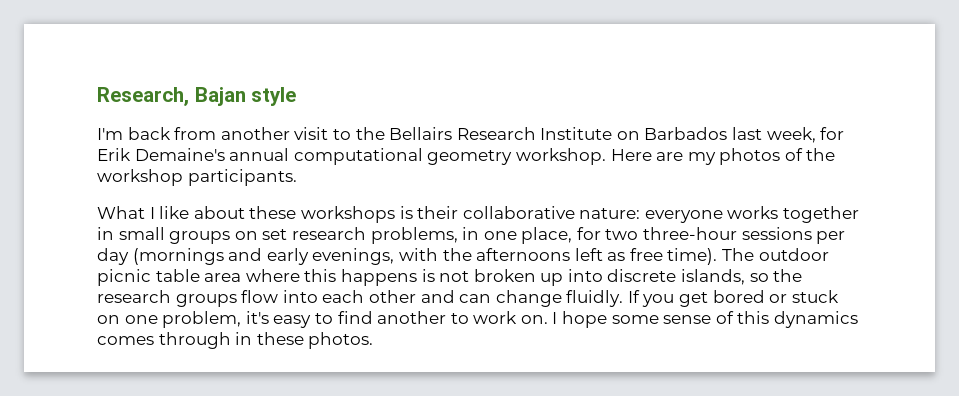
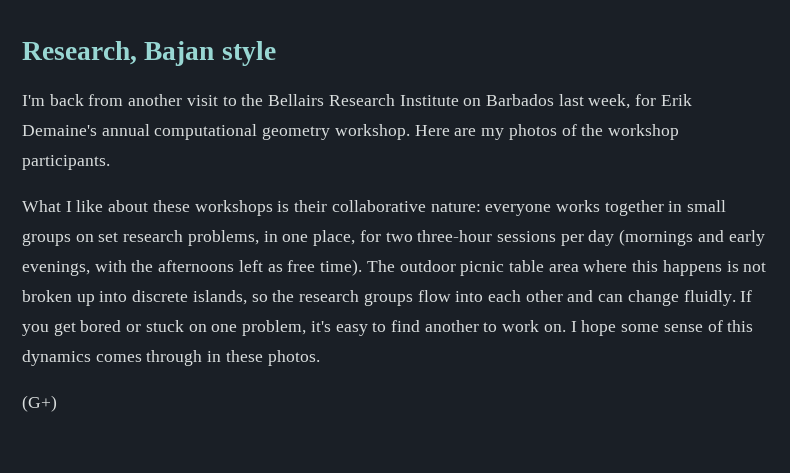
+ (G+)

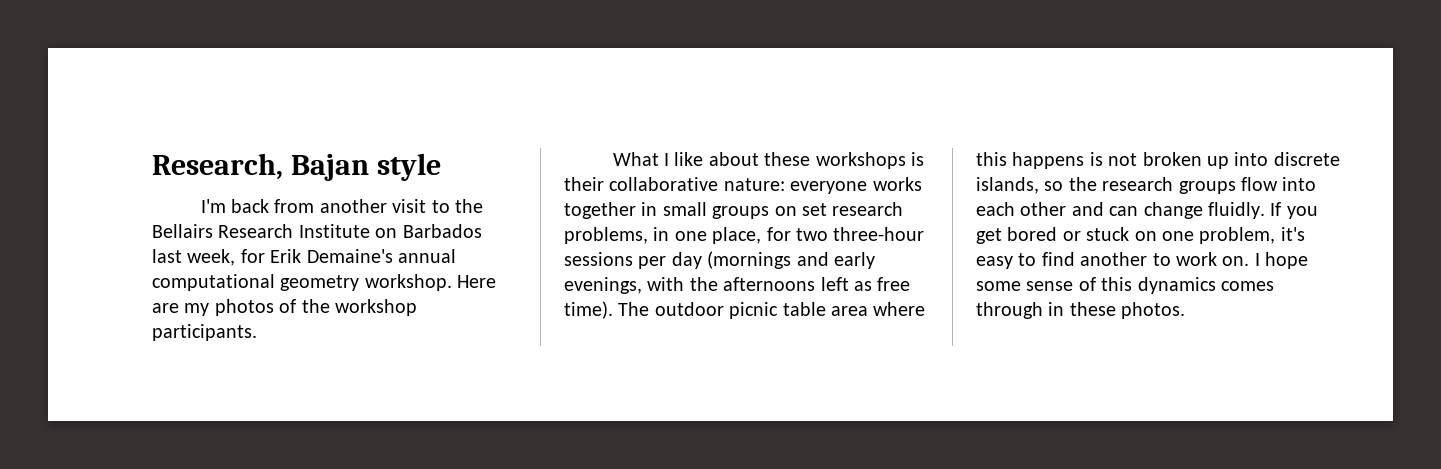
- (G+)

